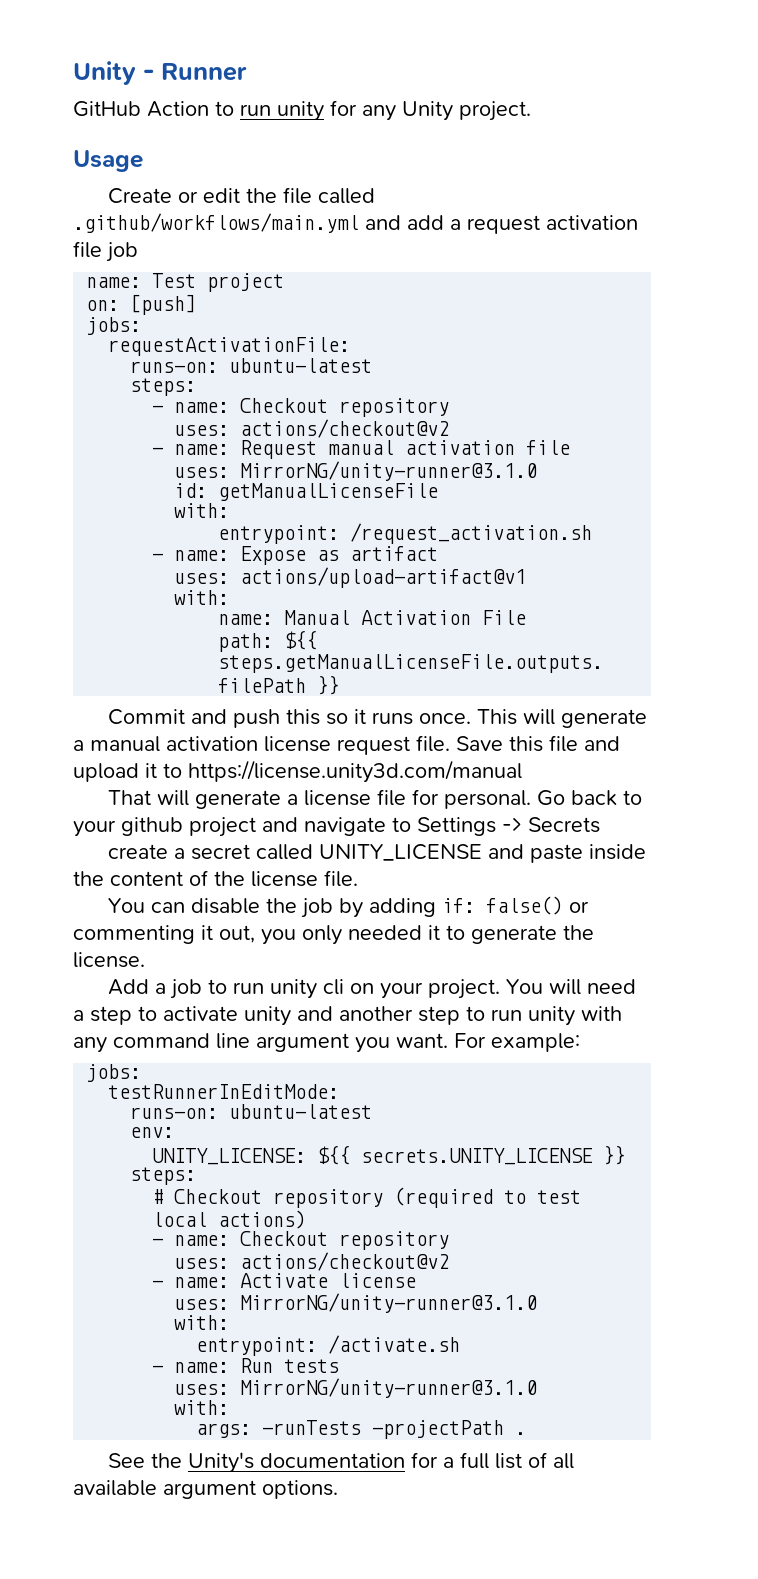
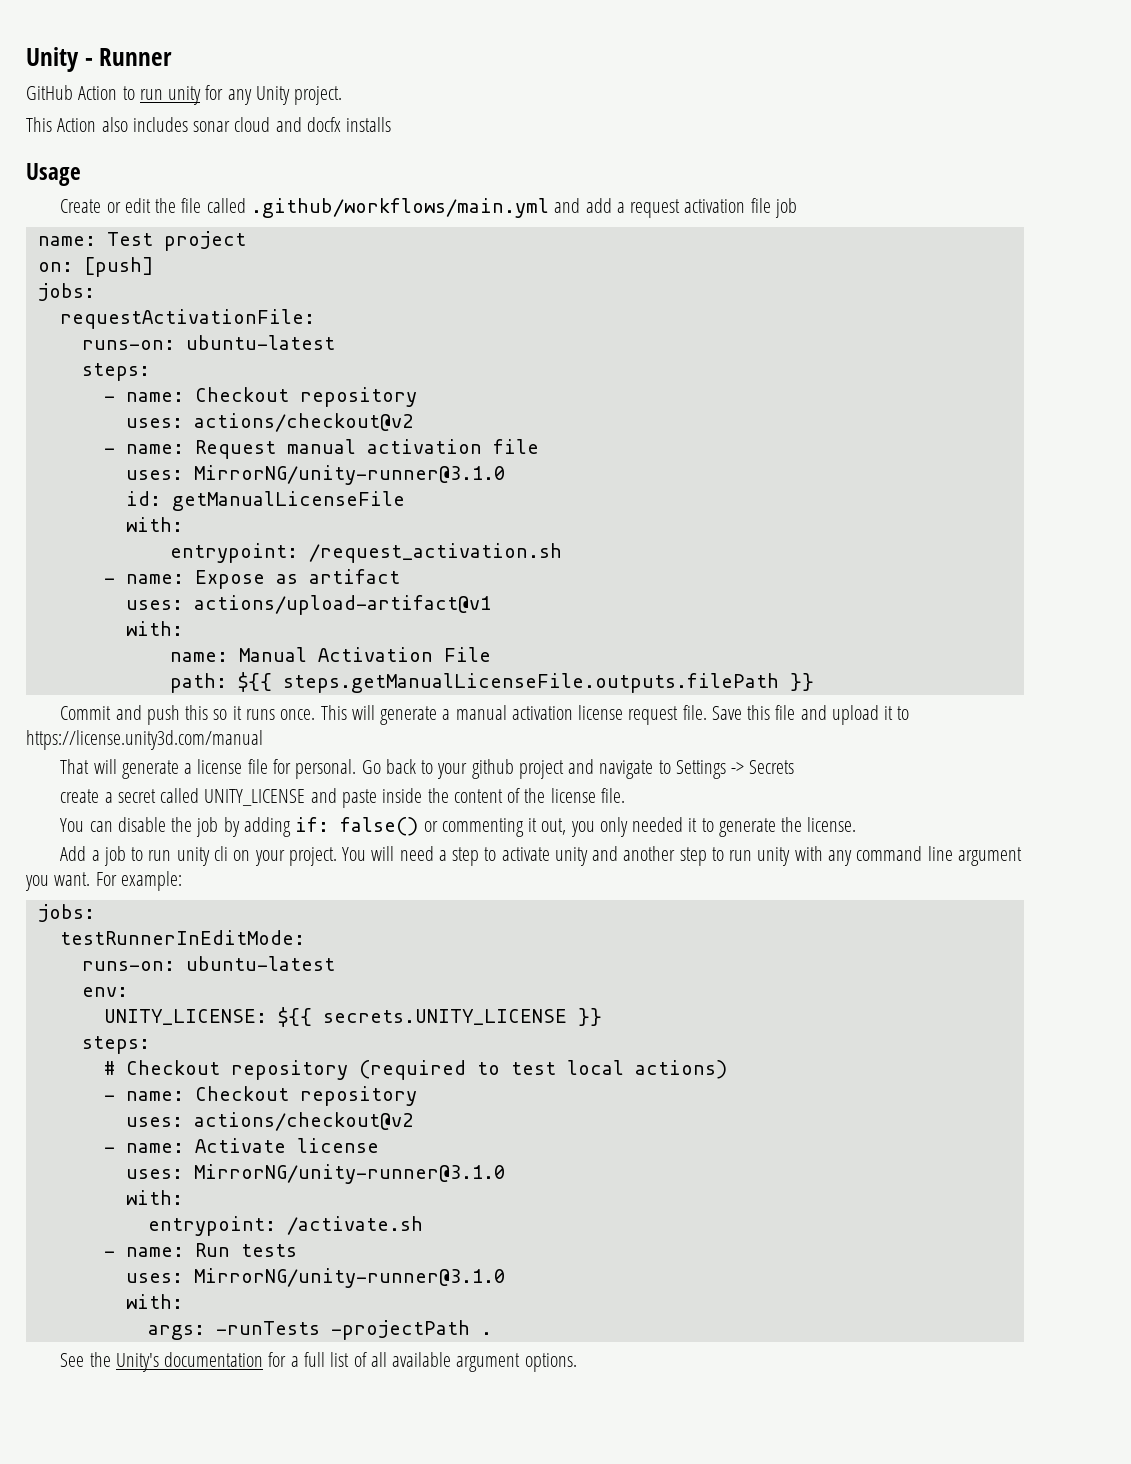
+ This Action also includes sonar cloud and docfx installs

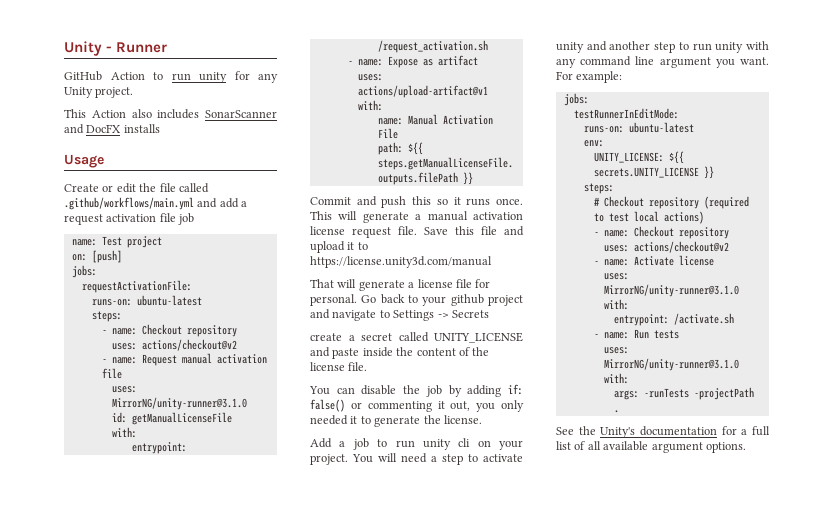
- This Action also includes sonar cloud and docfx installs
+ This Action also includes SonarScanner and DocFX installs

